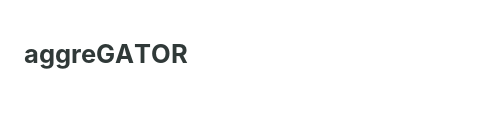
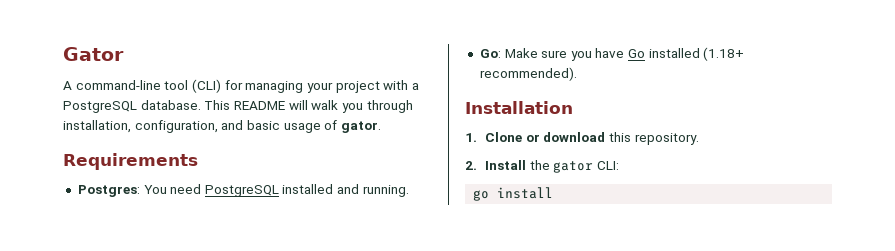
- aggreGATOR
+ Gator
+ A command-line tool (CLI) for managing your project with a PostgreSQL database. This README will walk you through installation, configuration, and basic usage of gator.
+ Requirements
+ Postgres: You need PostgreSQL installed and running.
+ Go: Make sure you have Go installed (1.18+ recommended).
+ Installation
+ 1. Clone or download this repository.
+ 2. Install the gator CLI:
+ go install

